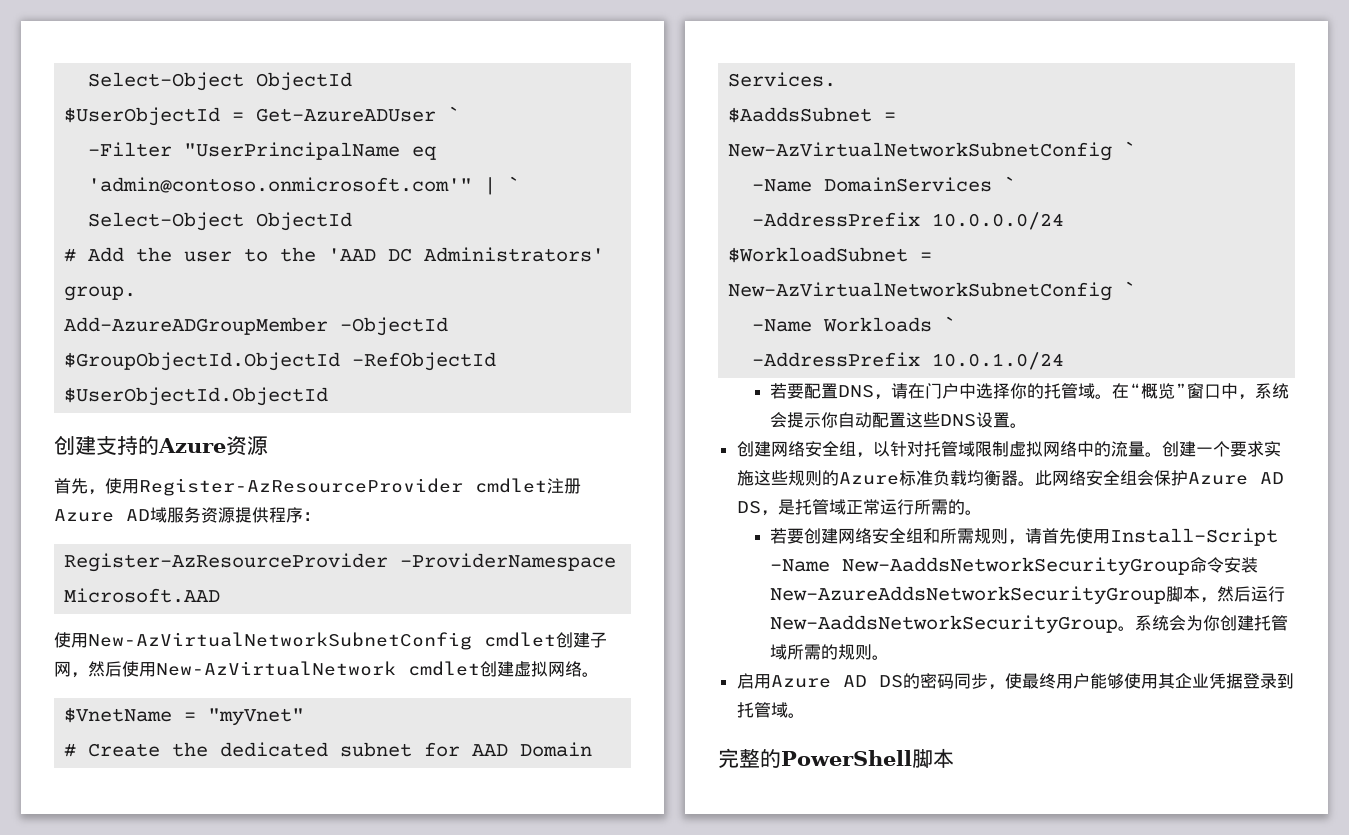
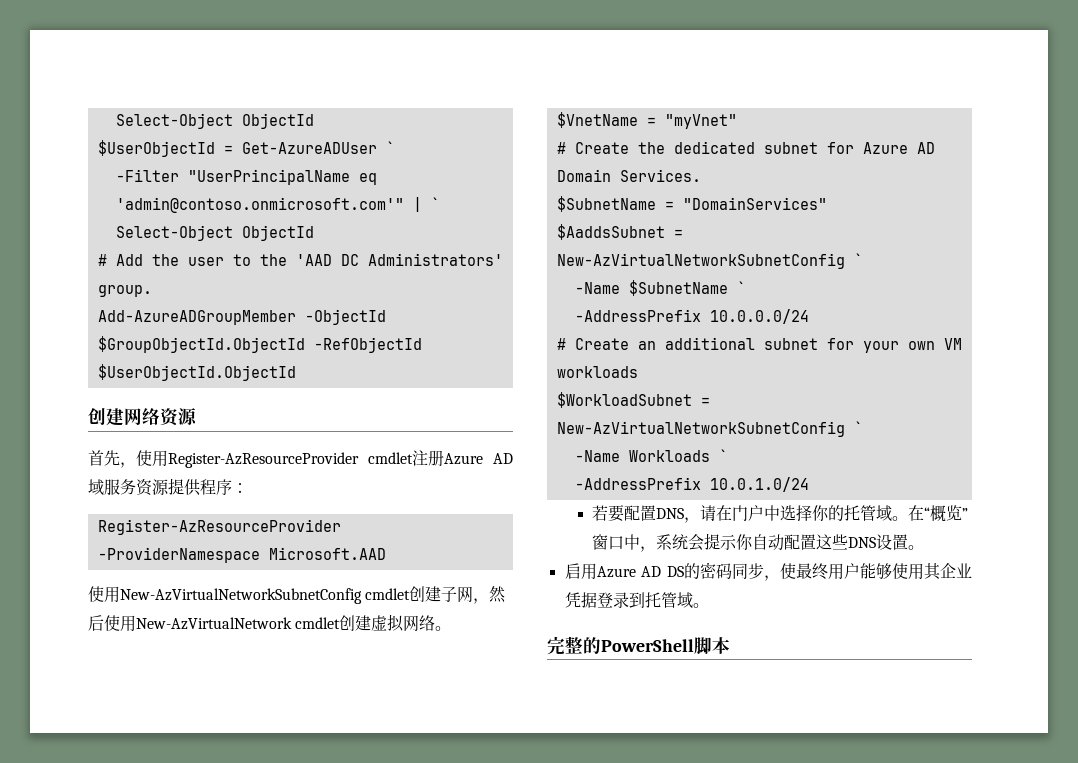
- 创建支持的Azure资源
+ 创建网络资源
- # Create the dedicated subnet for AAD Domain Services.
+ # Create the dedicated subnet for Azure AD Domain Services.
+ $SubnetName = "DomainServices"
- -Name DomainServices `
+ -Name $SubnetName `
+ # Create an additional subnet for your own VM workloads
- 创建网络安全组，以针对托管域限制虚拟网络中的流量。创建一个要求实施这些规则的Azure标准负载均衡器。此网络安全组会保护Azure AD DS，是托管域正常运行所需的。
- 若要创建网络安全组和所需规则，请首先使用Install-Script -Name New-AaddsNetworkSecurityGroup命令安装New-AzureAddsNetworkSecurityGroup脚本，然后运行New-AaddsNetworkSecurityGroup。系统会为你创建托管域所需的规则。

